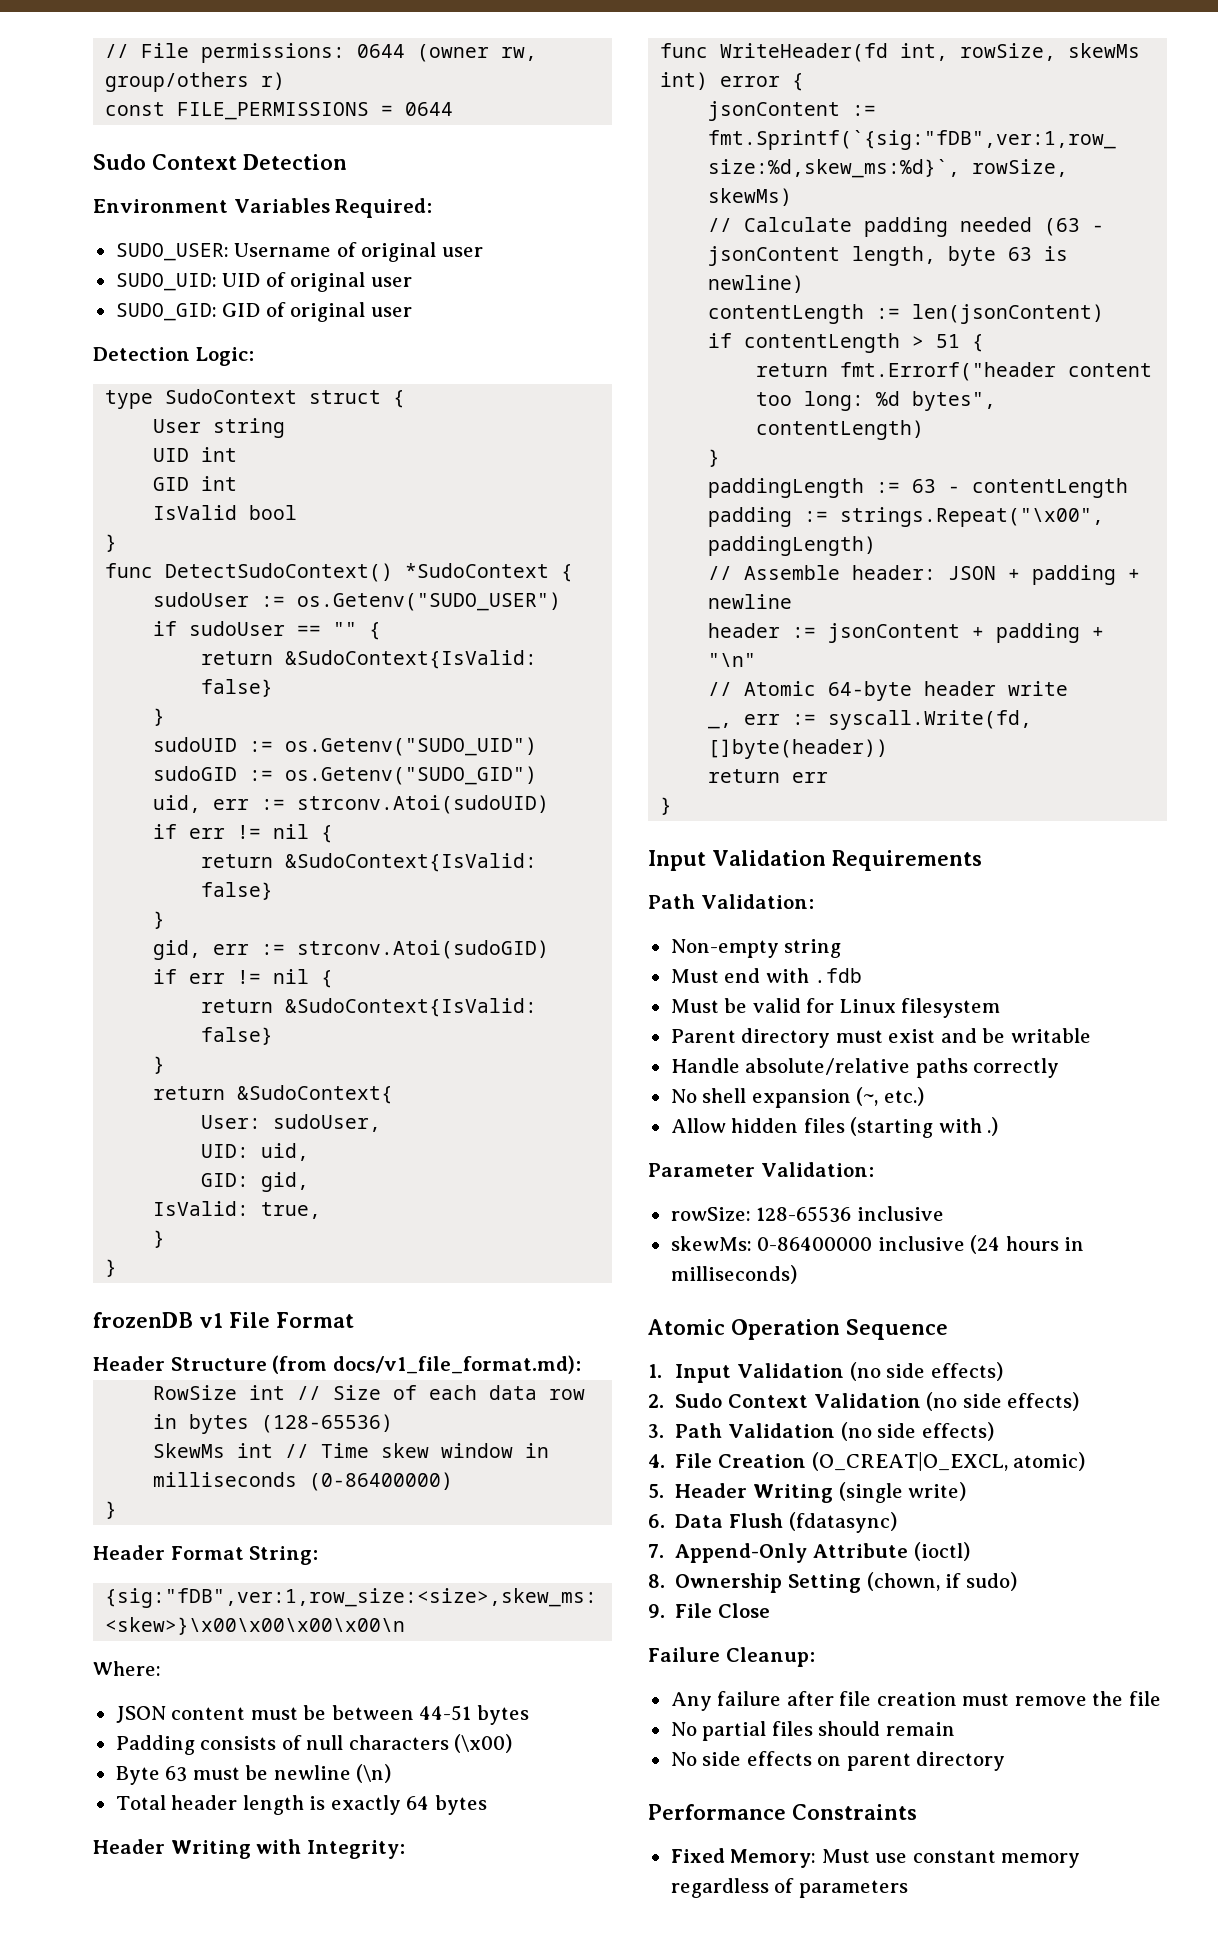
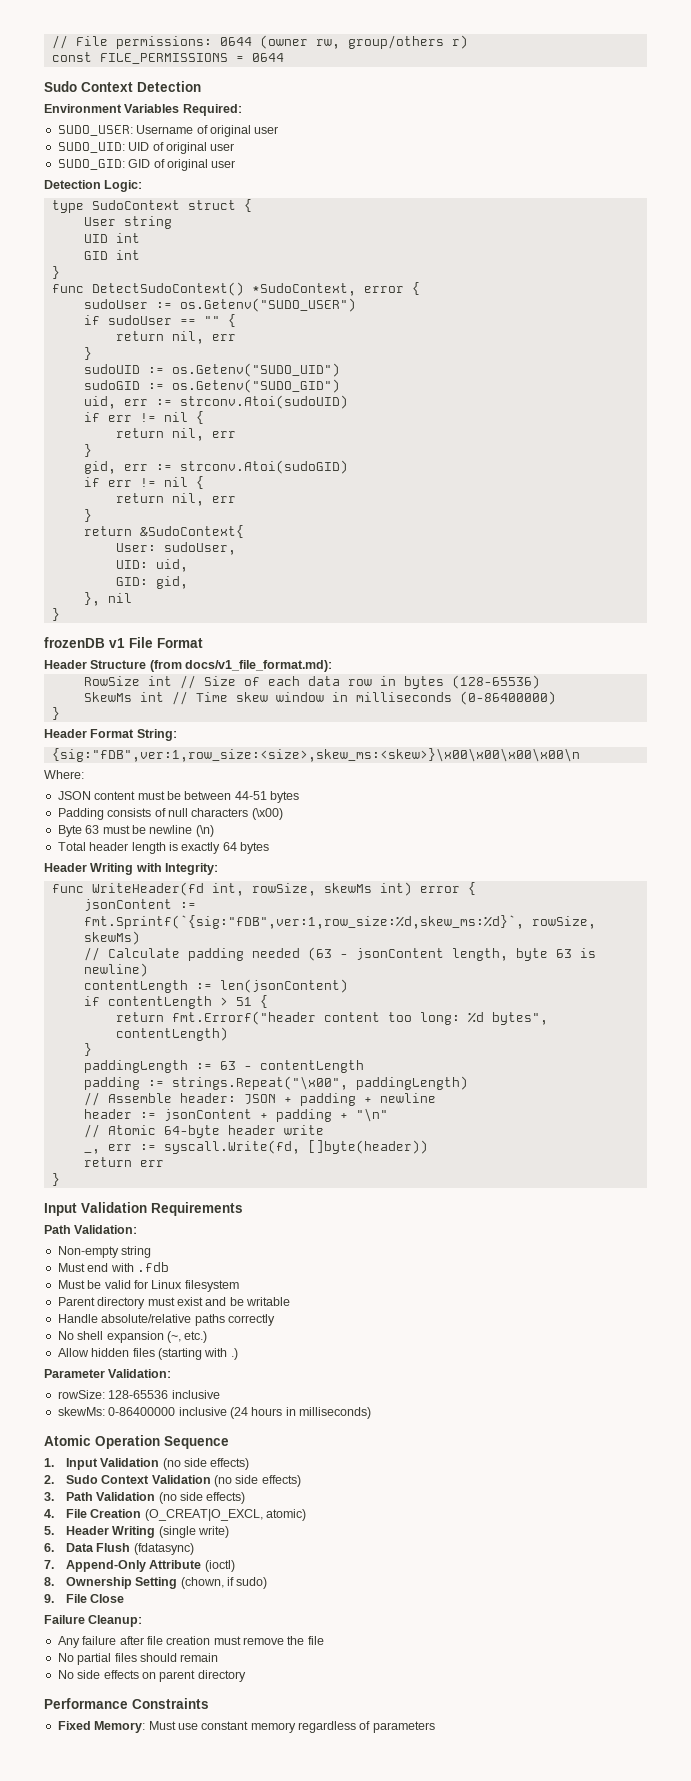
- IsValid bool
- func DetectSudoContext() *SudoContext {
+ func DetectSudoContext() *SudoContext, error {
  if sudoUser == "" {
- return &SudoContext{IsValid: false}
+ return nil, err
  uid, err := strconv.Atoi(sudoUID)
  if err != nil {
- return &SudoContext{IsValid: false}
+ return nil, err
  gid, err := strconv.Atoi(sudoGID)
  if err != nil {
- return &SudoContext{IsValid: false}
+ return nil, err
- IsValid: true,
- }
+ }, nil

